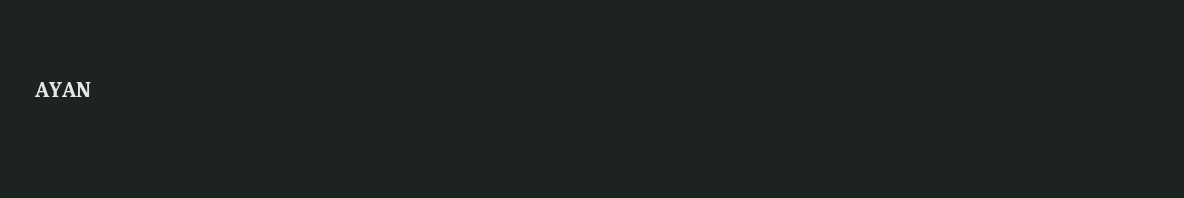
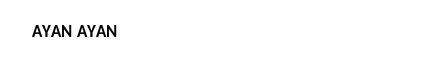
- AYAN
+ AYAN AYAN

